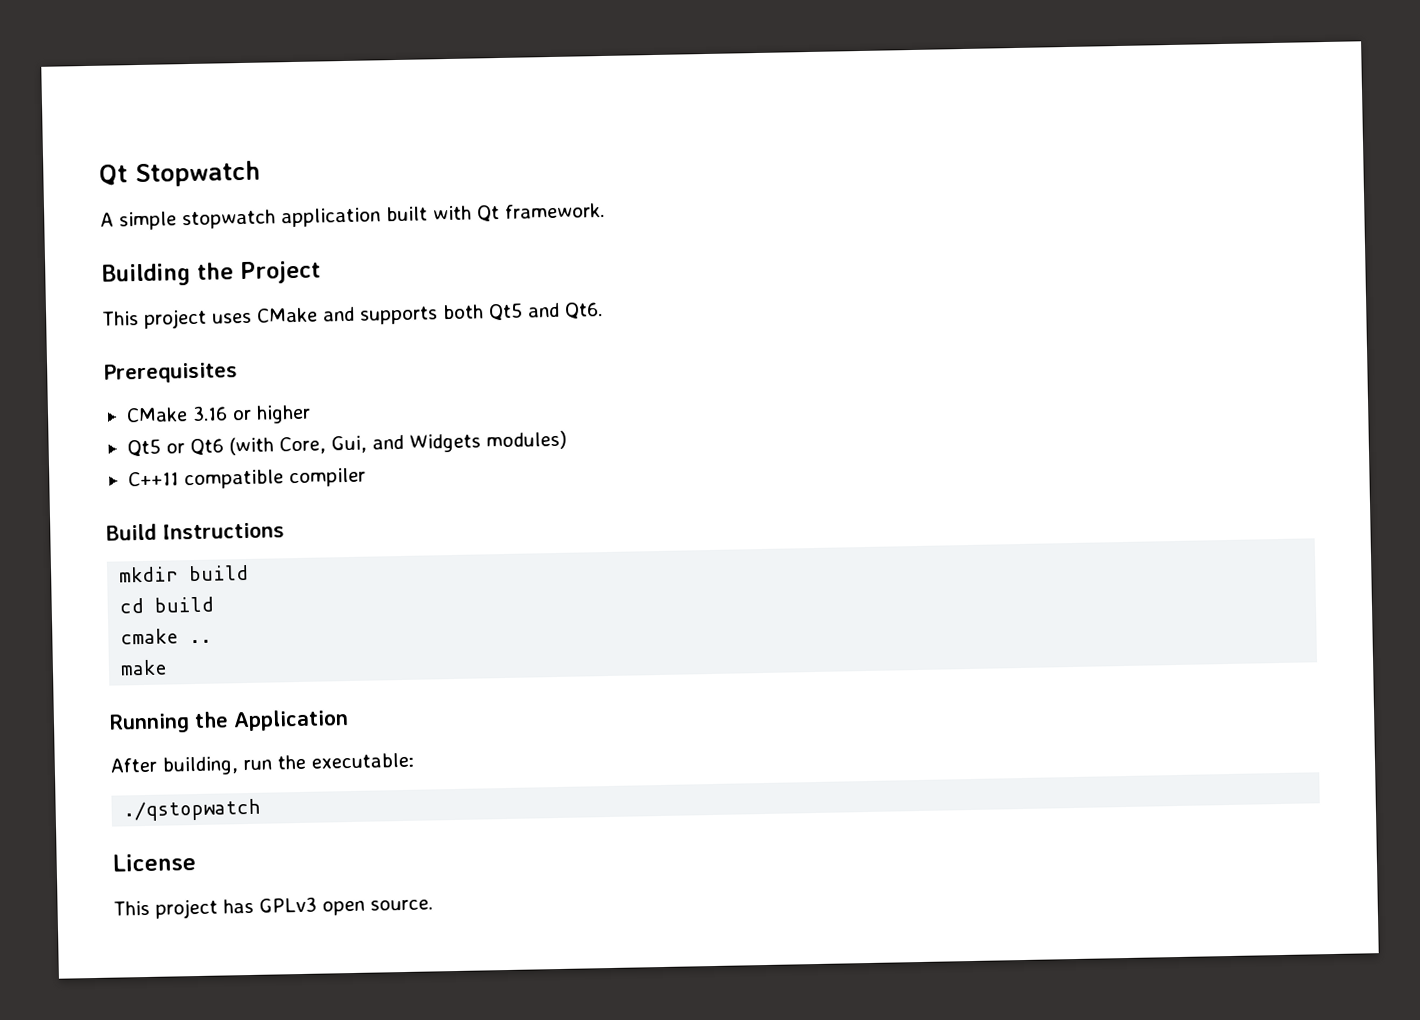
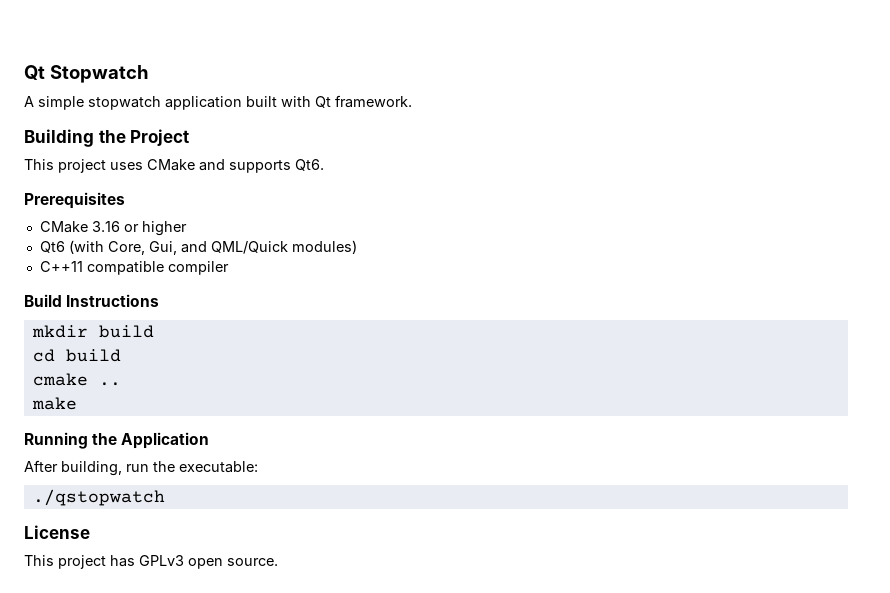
- This project uses CMake and supports both Qt5 and Qt6.
+ This project uses CMake and supports Qt6.
- Qt5 or Qt6 (with Core, Gui, and Widgets modules)
+ Qt6 (with Core, Gui, and QML/Quick modules)

